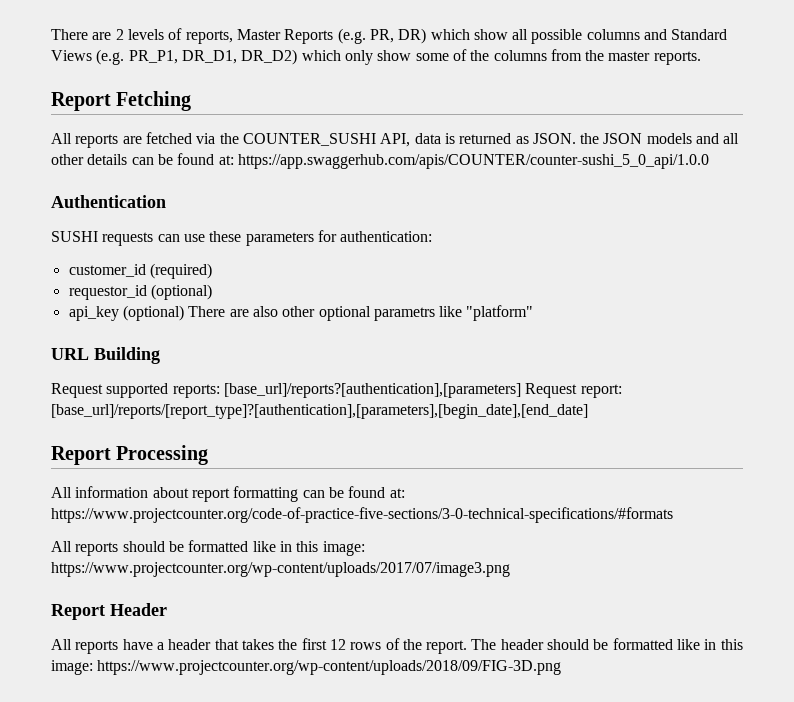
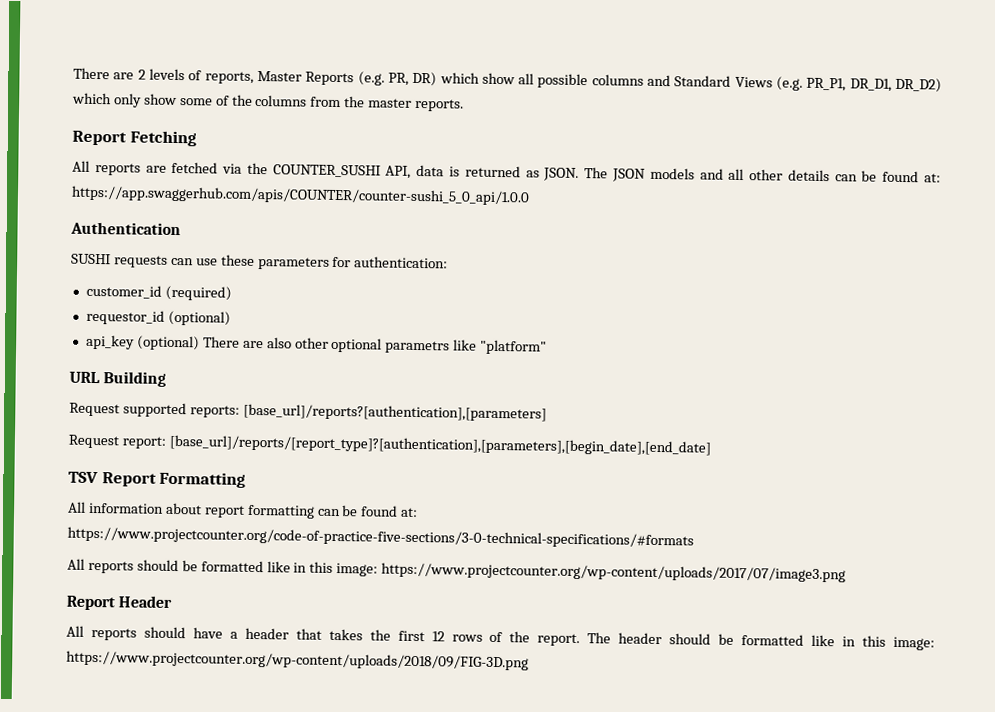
- All reports are fetched via the COUNTER_SUSHI API, data is returned as JSON. the JSON models and all other details can be found at: https://app.swaggerhub.com/apis/COUNTER/counter-sushi_5_0_api/1.0.0
+ All reports are fetched via the COUNTER_SUSHI API, data is returned as JSON. The JSON models and all other details can be found at: https://app.swaggerhub.com/apis/COUNTER/counter-sushi_5_0_api/1.0.0
- Request supported reports: [base_url]/reports?[authentication],[parameters] Request report: [base_url]/reports/[report_type]?[authentication],[parameters],[begin_date],[end_date]
+ Request supported reports: [base_url]/reports?[authentication],[parameters]
+ Request report: [base_url]/reports/[report_type]?[authentication],[parameters],[begin_date],[end_date]
- Report Processing
+ TSV Report Formatting
- All reports have a header that takes the first 12 rows of the report.
+ All reports should have a header that takes the first 12 rows of the report.

